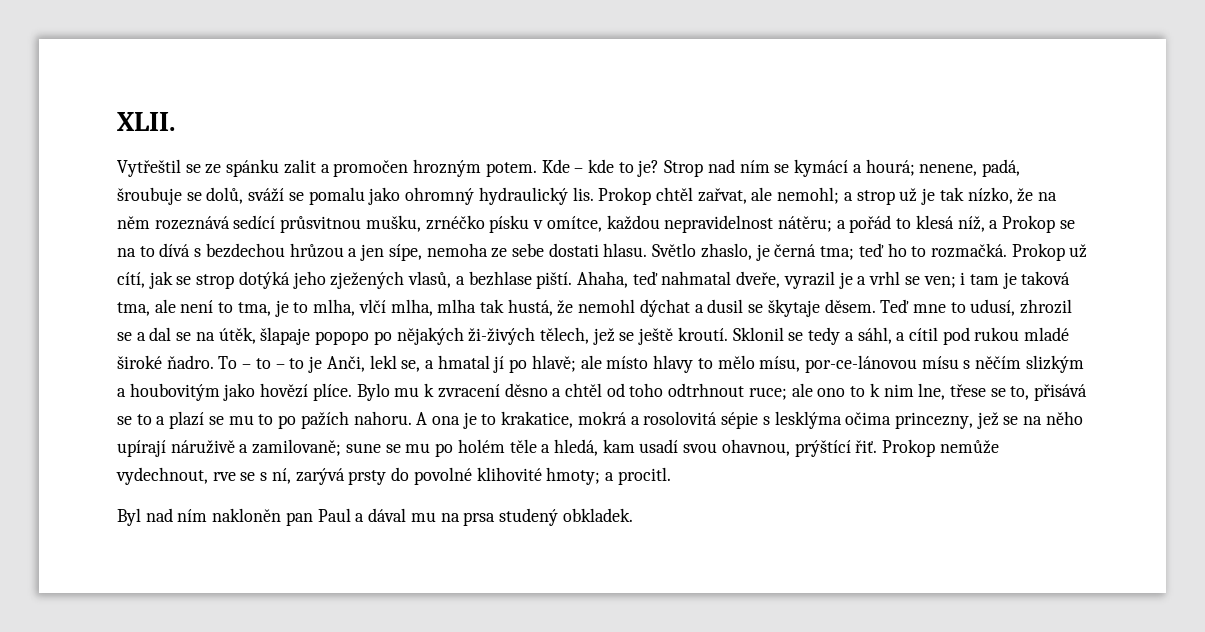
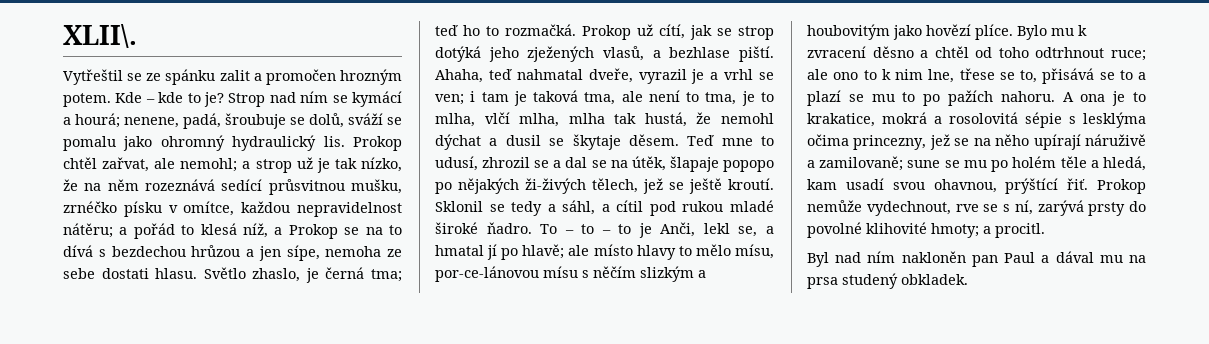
- XLII.
+ XLII\.

